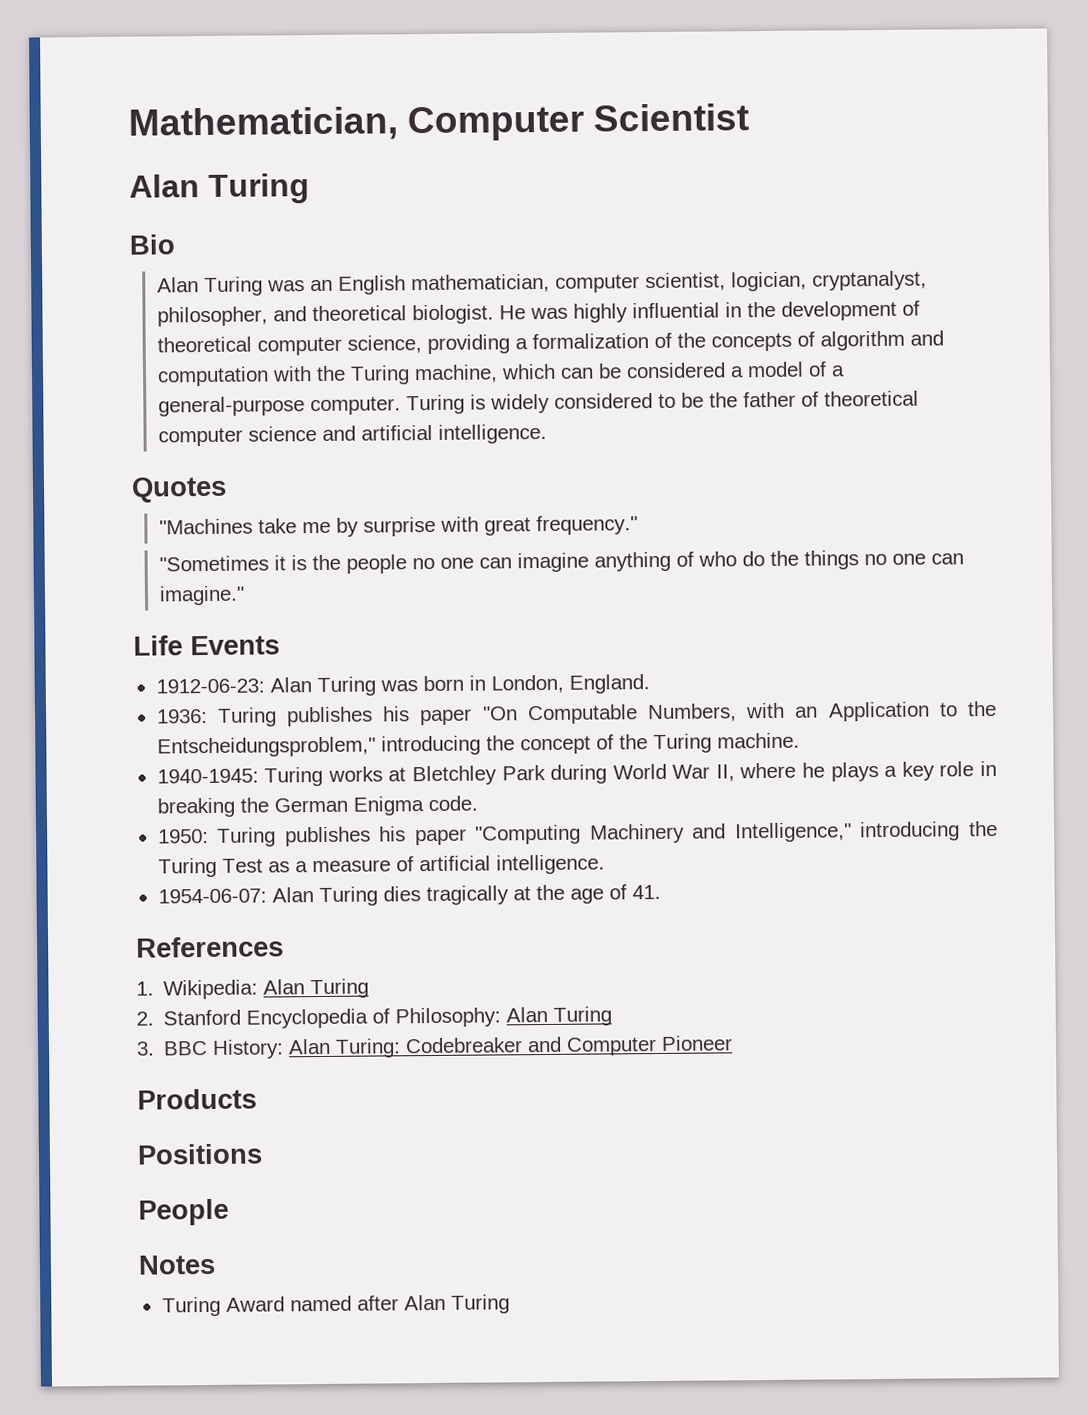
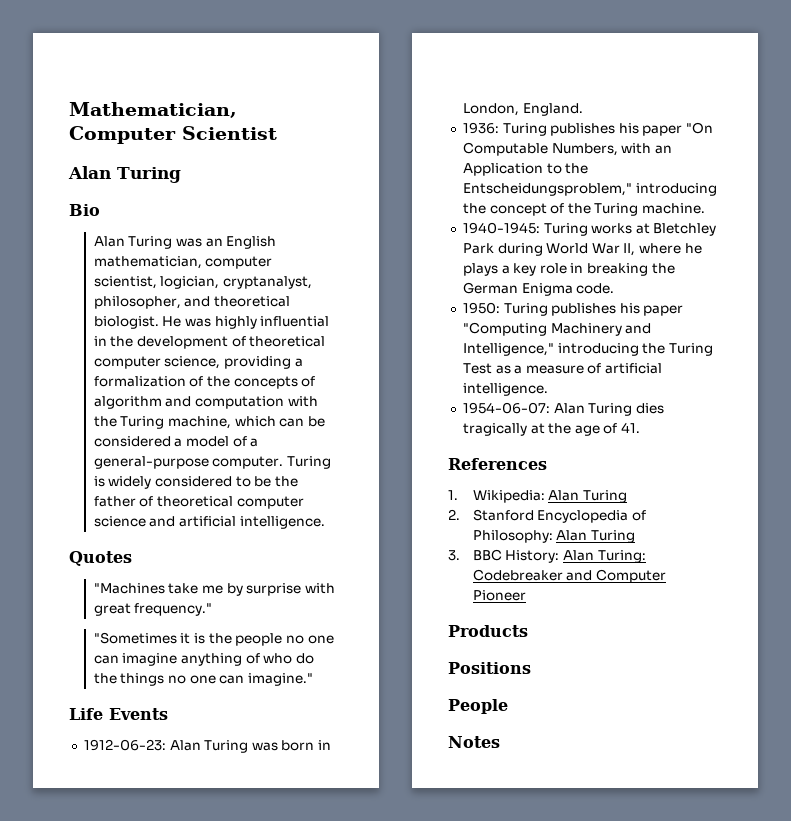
- Turing Award named after Alan Turing

